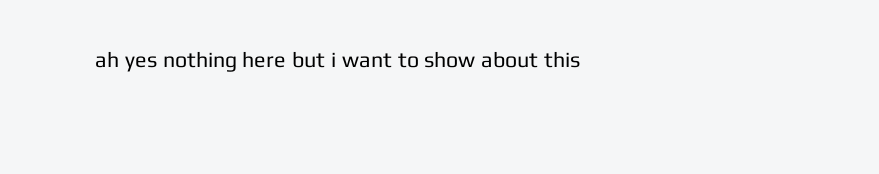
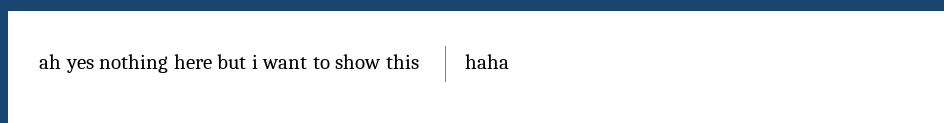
- ah yes nothing here but i want to show about this
+ ah yes nothing here but i want to show this haha

